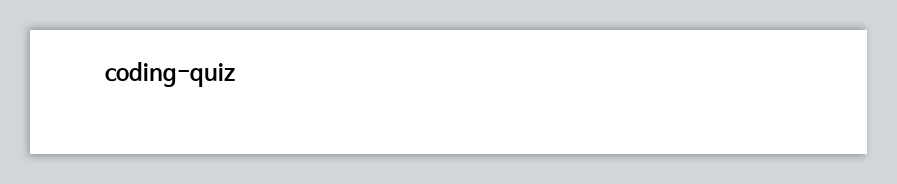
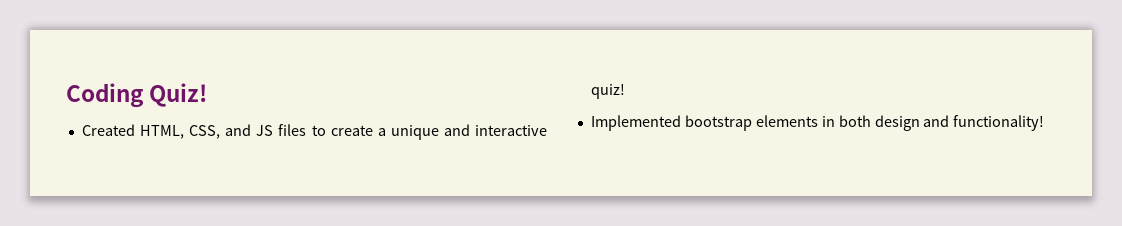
- coding-quiz
+ Coding Quiz!
+ Created HTML, CSS, and JS files to create a unique and interactive quiz!
+ Implemented bootstrap elements in both design and functionality!

